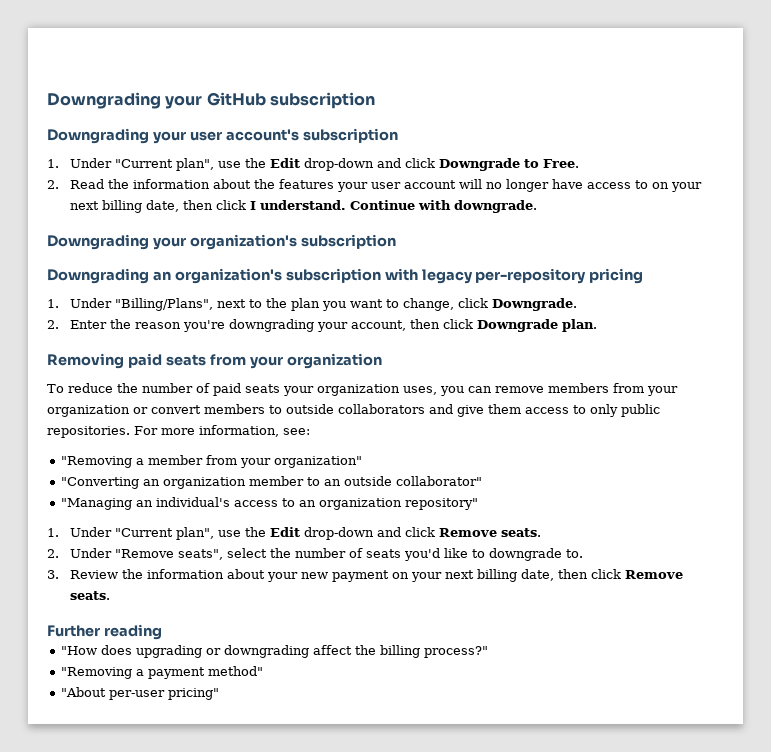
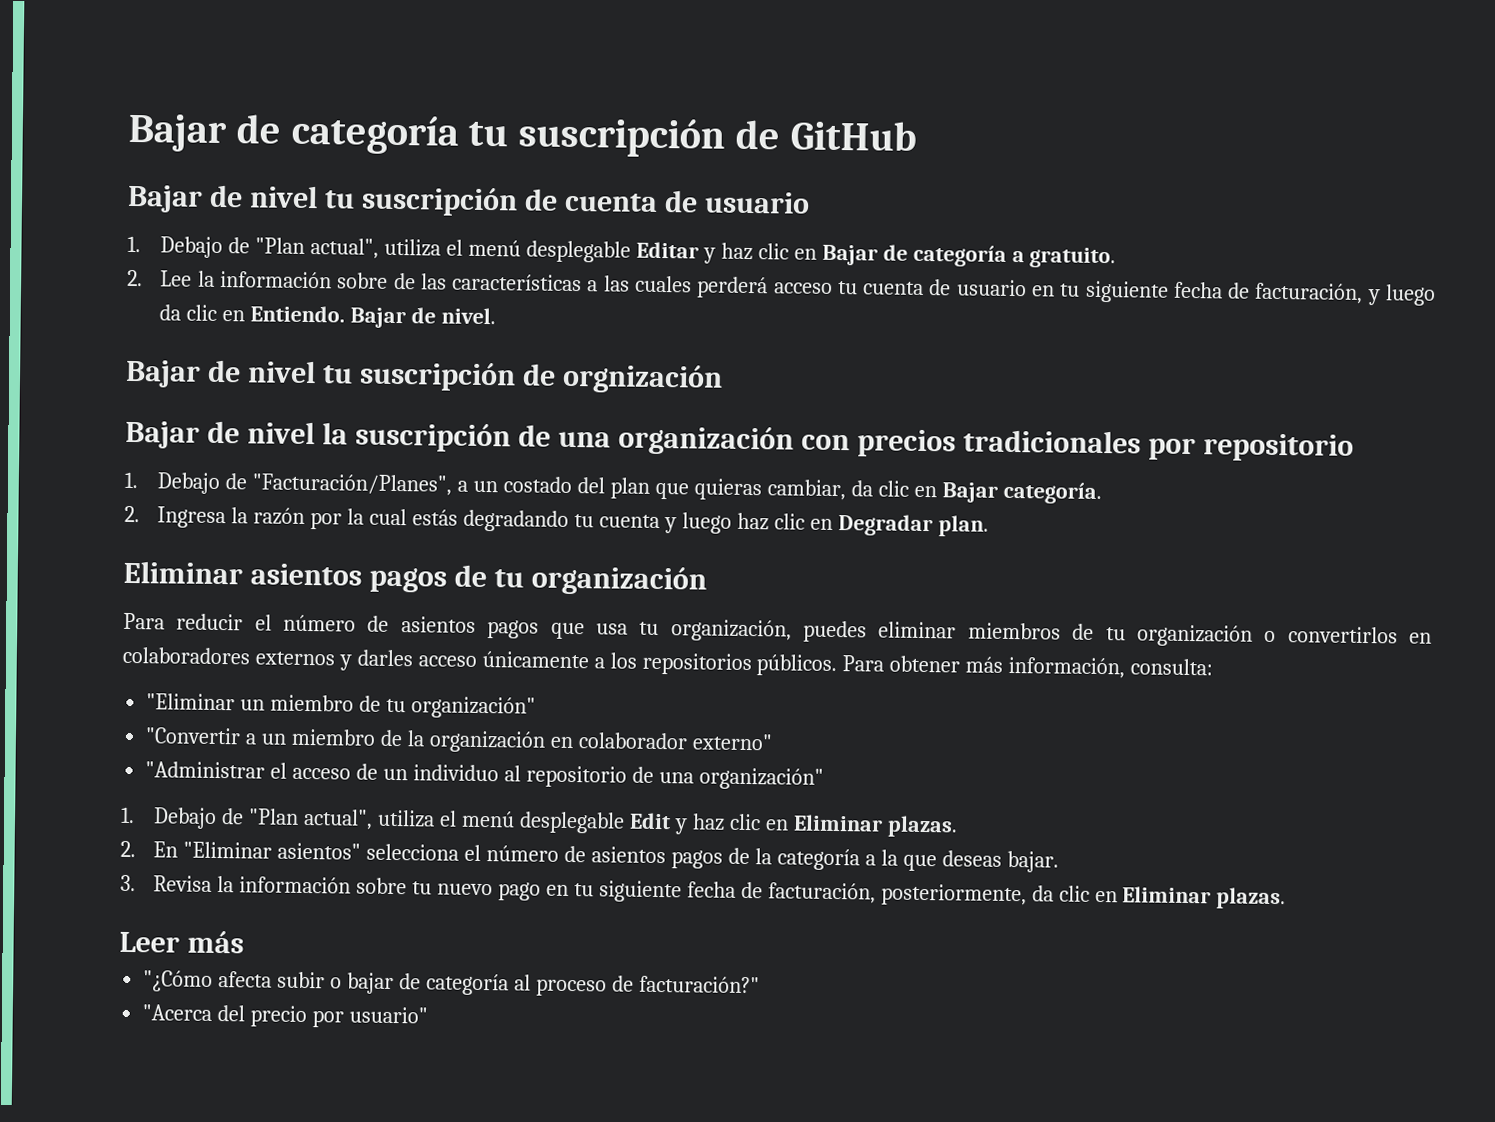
- Downgrading your GitHub subscription
- Downgrading your user account's subscription
- 1. Under "Current plan", use the Edit drop-down and click Downgrade to Free.
- 2. Read the information about the features your user account will no longer have access to on your next billing date, then click I understand. Continue with downgrade.
- Downgrading your organization's subscription
- Downgrading an organization's subscription with legacy per-repository pricing
- 1. Under "Billing/Plans", next to the plan you want to change, click Downgrade.
- 2. Enter the reason you're downgrading your account, then click Downgrade plan.
- Removing paid seats from your organization
- To reduce the number of paid seats your organization uses, you can remove members from your organization or convert members to outside collaborators and give them access to only public repositories. For more information, see:
- "Removing a member from your organization"
- "Converting an organization member to an outside collaborator"
- "Managing an individual's access to an organization repository"
- 1. Under "Current plan", use the Edit drop-down and click Remove seats.
- 2. Under "Remove seats", select the number of seats you'd like to downgrade to.
- 3. Review the information about your new payment on your next billing date, then click Remove seats.
- Further reading
- "How does upgrading or downgrading affect the billing process?"
- "Removing a payment method"
- "About per-user pricing"
+ Bajar de categoría tu suscripción de GitHub
+ Bajar de nivel tu suscripción de cuenta de usuario
+ 1. Debajo de "Plan actual", utiliza el menú desplegable Editar y haz clic en Bajar de categoría a gratuito.
+ 2. Lee la información sobre de las características a las cuales perderá acceso tu cuenta de usuario en tu siguiente fecha de facturación, y luego da clic en Entiendo. Bajar de nivel.
+ Bajar de nivel tu suscripción de orgnización
+ Bajar de nivel la suscripción de una organización con precios tradicionales por repositorio
+ 1. Debajo de "Facturación/Planes", a un costado del plan que quieras cambiar, da clic en Bajar categoría.
+ 2. Ingresa la razón por la cual estás degradando tu cuenta y luego haz clic en Degradar plan.
+ Eliminar asientos pagos de tu organización
+ Para reducir el número de asientos pagos que usa tu organización, puedes eliminar miembros de tu organización o convertirlos en colaboradores externos y darles acceso únicamente a los repositorios públicos. Para obtener más información, consulta:
+ "Eliminar un miembro de tu organización"
+ "Convertir a un miembro de la organización en colaborador externo"
+ "Administrar el acceso de un individuo al repositorio de una organización"
+ 1. Debajo de "Plan actual", utiliza el menú desplegable Edit y haz clic en Eliminar plazas.
+ 2. En "Eliminar asientos" selecciona el número de asientos pagos de la categoría a la que deseas bajar.
+ 3. Revisa la información sobre tu nuevo pago en tu siguiente fecha de facturación, posteriormente, da clic en Eliminar plazas.
+ Leer más
+ "¿Cómo afecta subir o bajar de categoría al proceso de facturación?"
+ "Acerca del precio por usuario"

